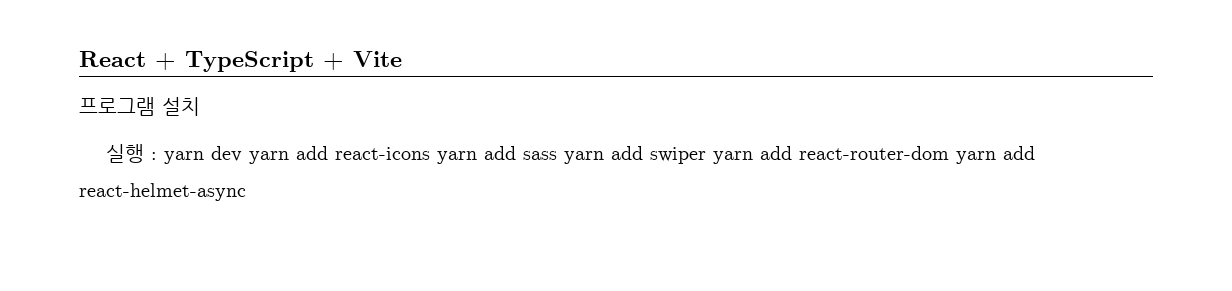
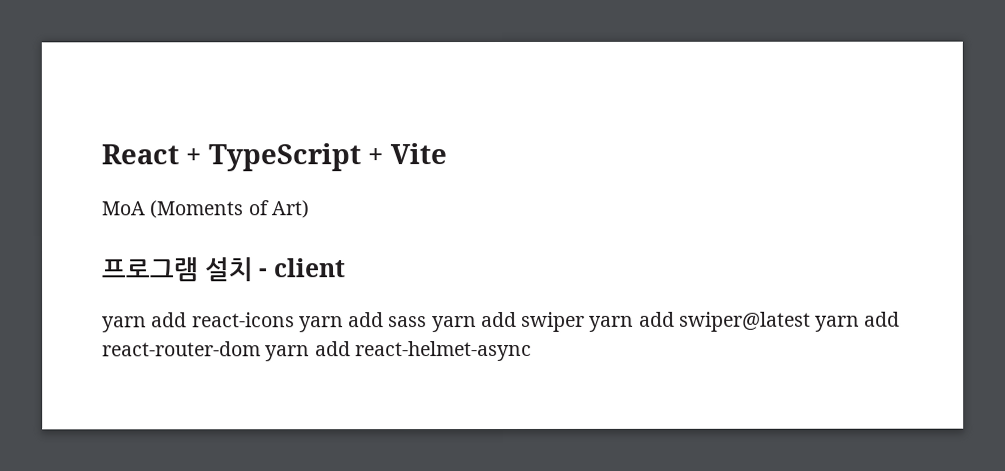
- 프로그램 설치
- 실행 : yarn dev yarn add react-icons yarn add sass yarn add swiper yarn add react-router-dom yarn add react-helmet-async
+ MoA (Moments of Art)
+ 프로그램 설치 - client
+ yarn add react-icons yarn add sass yarn add swiper yarn add swiper@latest yarn add react-router-dom yarn add react-helmet-async

